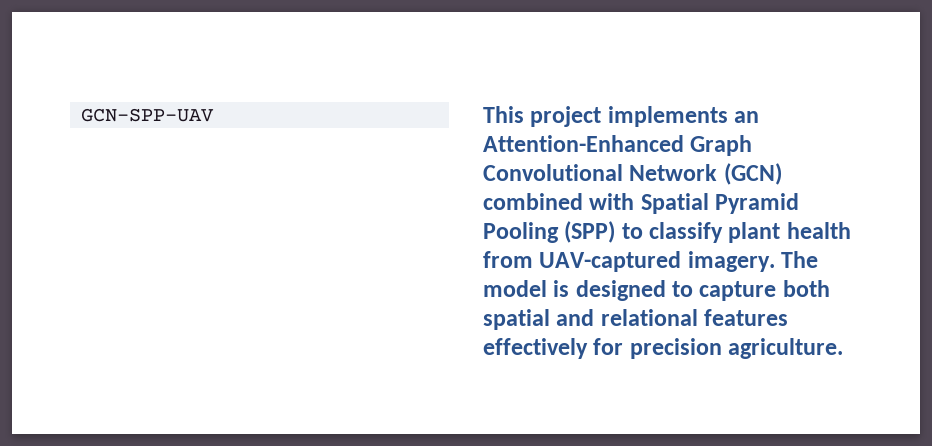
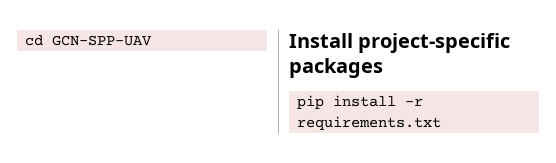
- GCN-SPP-UAV
+ cd GCN-SPP-UAV
- This project implements an Attention-Enhanced Graph Convolutional Network (GCN) combined with Spatial Pyramid Pooling (SPP) to classify plant health from UAV-captured imagery. The model is designed to capture both spatial and relational features effectively for precision agriculture.
+ Install project-specific packages
+ pip install -r requirements.txt

